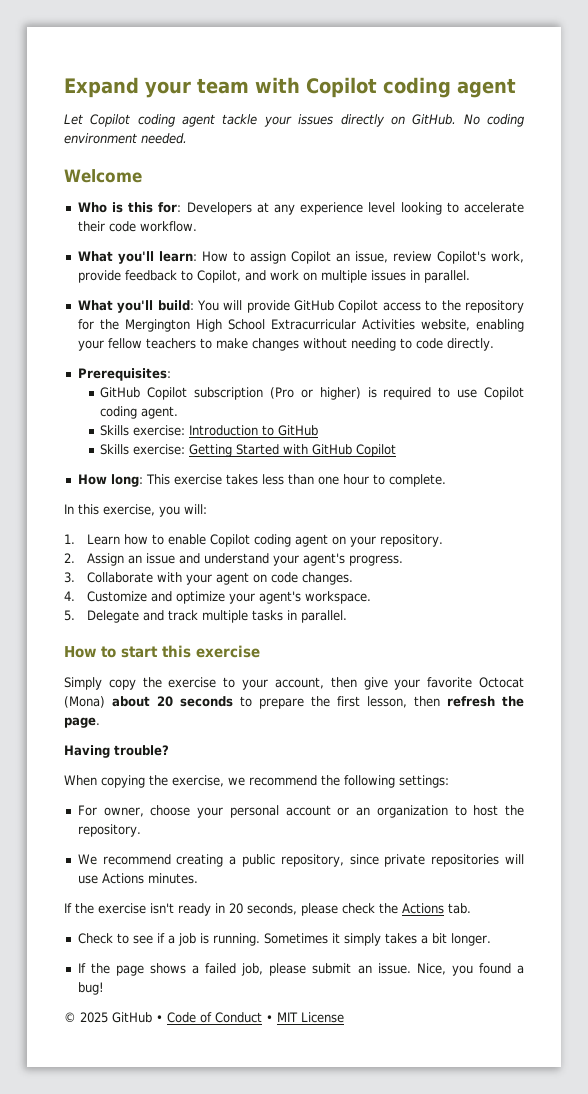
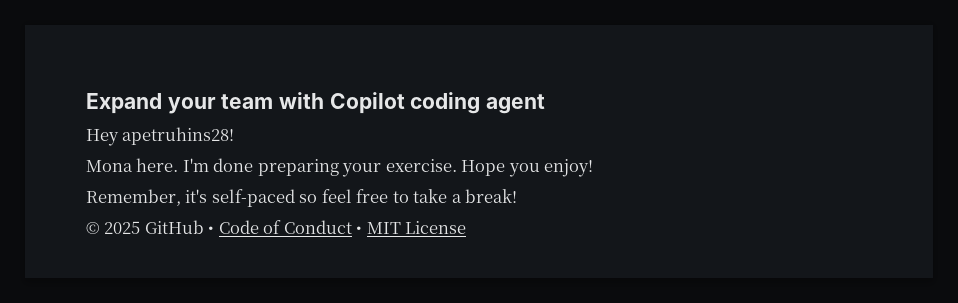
- Let Copilot coding agent tackle your issues directly on GitHub. No coding environment needed.
- Welcome
- Who is this for: Developers at any experience level looking to accelerate their code workflow.
- What you'll learn: How to assign Copilot an issue, review Copilot's work, provide feedback to Copilot, and work on multiple issues in parallel.
- What you'll build: You will provide GitHub Copilot access to the repository for the Mergington High School Extracurricular Activities website, enabling your fellow teachers to make changes without needing to code directly.
- Prerequisites:
- GitHub Copilot subscription (Pro or higher) is required to use Copilot coding agent.
- Skills exercise: Introduction to GitHub
- Skills exercise: Getting Started with GitHub Copilot
- How long: This exercise takes less than one hour to complete.
- In this exercise, you will:
- 1. Learn how to enable Copilot coding agent on your repository.
- 2. Assign an issue and understand your agent's progress.
- 3. Collaborate with your agent on code changes.
- 4. Customize and optimize your agent's workspace.
- 5. Delegate and track multiple tasks in parallel.
- How to start this exercise
- Simply copy the exercise to your account, then give your favorite Octocat (Mona) about 20 seconds to prepare the first lesson, then refresh the page.
- Having trouble?
- When copying the exercise, we recommend the following settings:
- For owner, choose your personal account or an organization to host the repository.
- We recommend creating a public repository, since private repositories will use Actions minutes.
- If the exercise isn't ready in 20 seconds, please check the Actions tab.
- Check to see if a job is running. Sometimes it simply takes a bit longer.
- If the page shows a failed job, please submit an issue. Nice, you found a bug!
+ Hey apetruhins28!
+ Mona here. I'm done preparing your exercise. Hope you enjoy!
+ Remember, it's self-paced so feel free to take a break!

